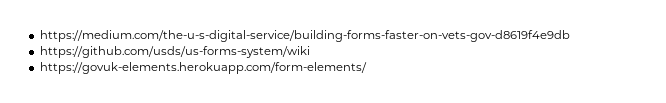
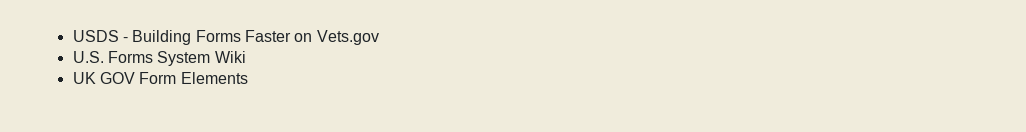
- https://medium.com/the-u-s-digital-service/building-forms-faster-on-vets-gov-d8619f4e9db
- https://github.com/usds/us-forms-system/wiki
- https://govuk-elements.herokuapp.com/form-elements/
+ USDS - Building Forms Faster on Vets.gov
+ U.S. Forms System Wiki
+ UK GOV Form Elements

